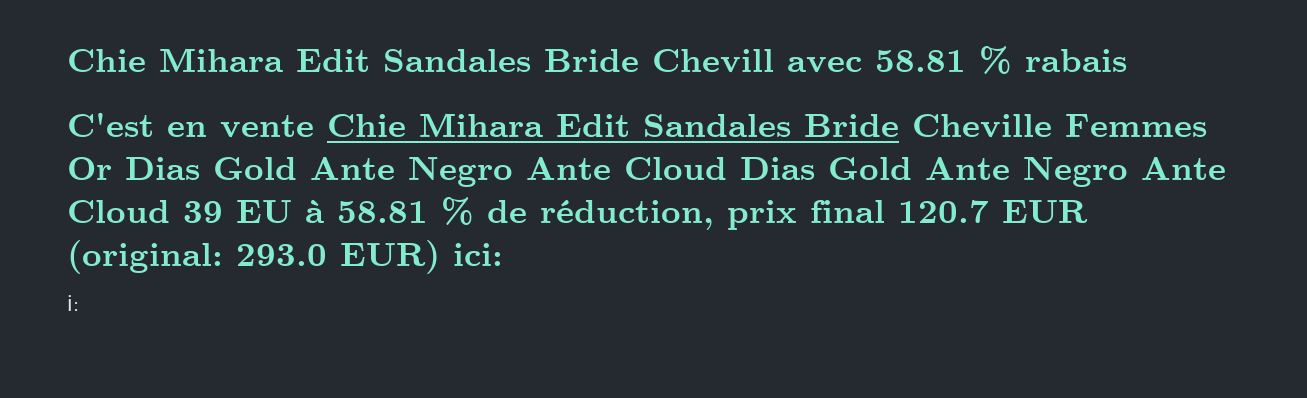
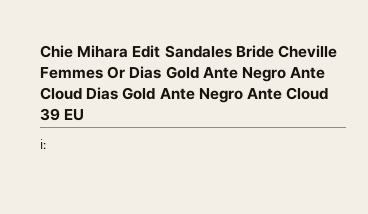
- Chie Mihara Edit Sandales Bride Chevill avec 58.81 % rabais
- C'est en vente Chie Mihara Edit Sandales Bride Cheville Femmes Or Dias Gold Ante Negro Ante Cloud Dias Gold Ante Negro Ante Cloud 39 EU à 58.81 % de réduction, prix final 120.7 EUR (original: 293.0 EUR) ici:
+ Chie Mihara Edit Sandales Bride Cheville Femmes Or Dias Gold Ante Negro Ante Cloud Dias Gold Ante Negro Ante Cloud 39 EU

